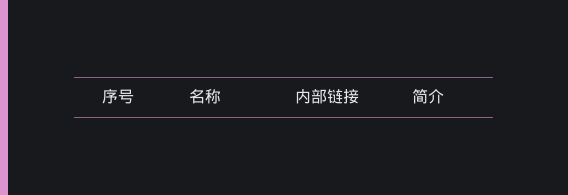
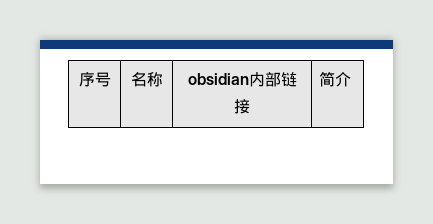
- 序号 | 名称 | 内部链接 | 简介
+ 序号 | 名称 | obsidian内部链接 | 简介

